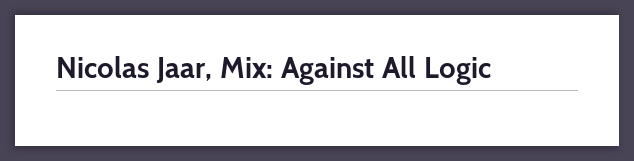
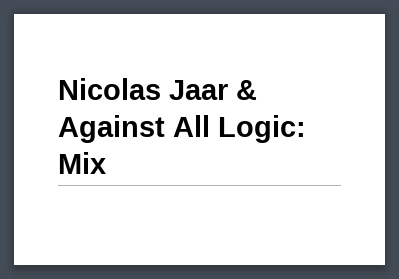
- Nicolas Jaar, Mix: Against All Logic
+ Nicolas Jaar & Against All Logic: Mix

